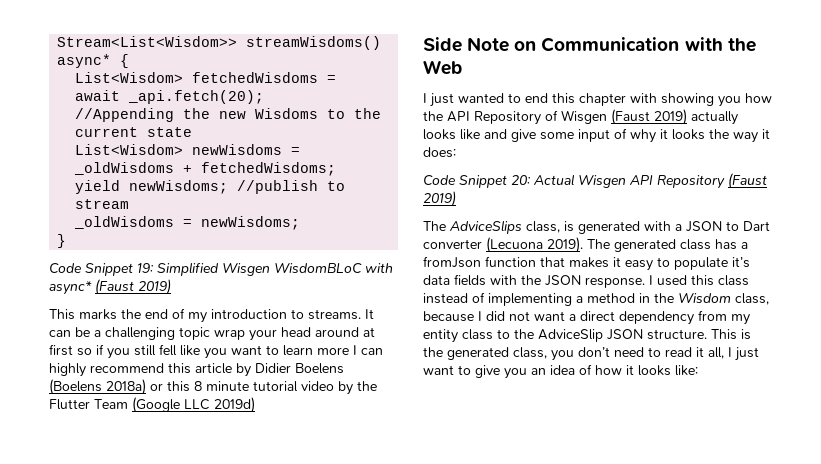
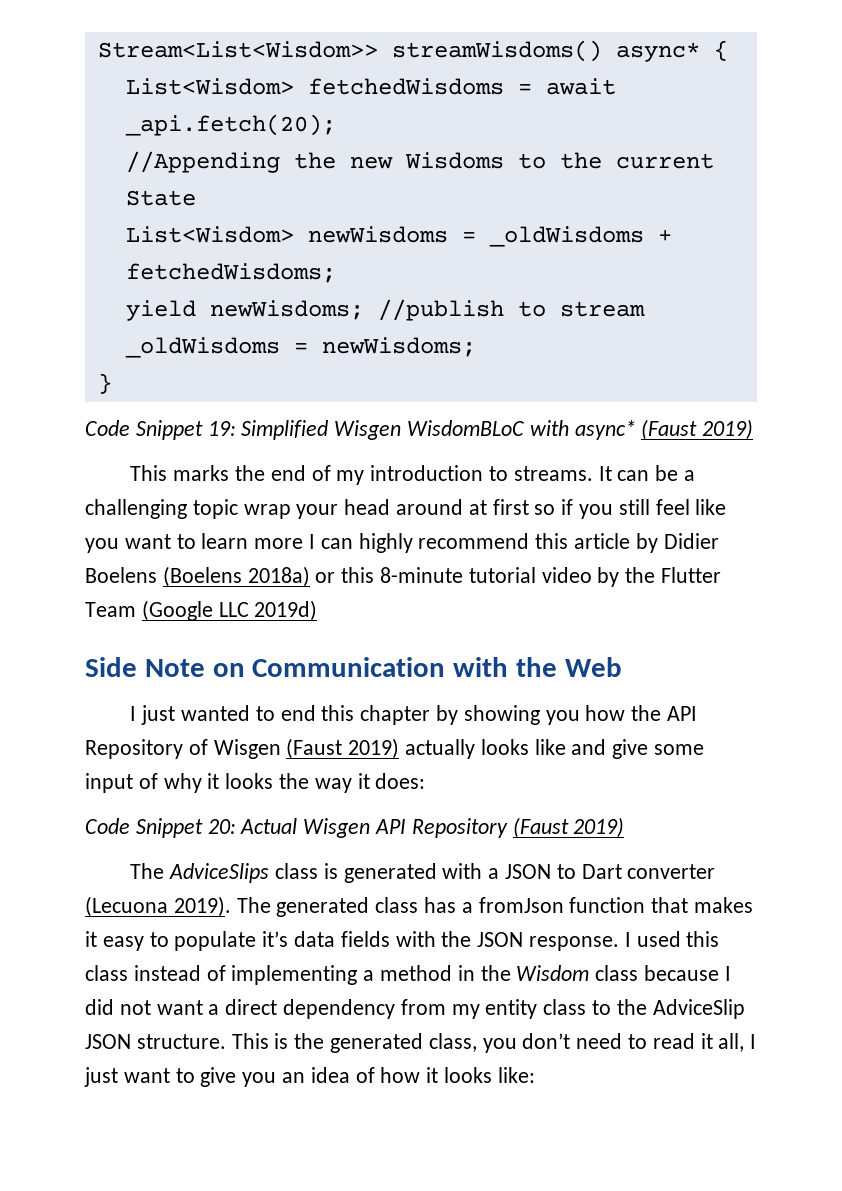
- //Appending the new Wisdoms to the current state
+ //Appending the new Wisdoms to the current State
- It can be a challenging topic wrap your head around at first so if you still fell like you want to learn more I can highly recommend this article by Didier Boelens (Boelens 2018a) or this 8 minute tutorial video by the Flutter Team (Google LLC 2019d)
+ It can be a challenging topic wrap your head around at first so if you still feel like you want to learn more I can highly recommend this article by Didier Boelens (Boelens 2018a) or this 8-minute tutorial video by the Flutter Team (Google LLC 2019d)
- I just wanted to end this chapter with showing you how the API Repository of Wisgen (Faust 2019) actually looks like and give some input of why it looks the way it does:
+ I just wanted to end this chapter by showing you how the API Repository of Wisgen (Faust 2019) actually looks like and give some input of why it looks the way it does:
- The AdviceSlips class, is generated with a JSON to Dart converter (Lecuona 2019).
+ The AdviceSlips class is generated with a JSON to Dart converter (Lecuona 2019).
- I used this class instead of implementing a method in the Wisdom class, because I did not want a direct dependency from my entity class to the AdviceSlip JSON structure.
+ I used this class instead of implementing a method in the Wisdom class because I did not want a direct dependency from my entity class to the AdviceSlip JSON structure.

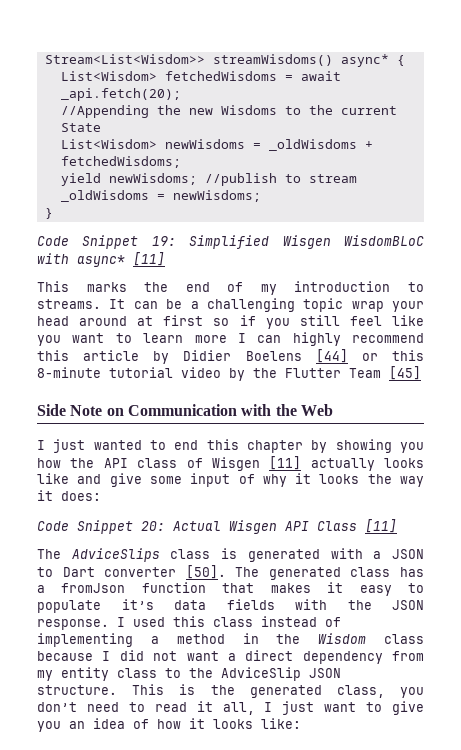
- Code Snippet 19: Simplified Wisgen WisdomBLoC with async* (Faust 2019)
+ Code Snippet 19: Simplified Wisgen WisdomBLoC with async* [11]
- It can be a challenging topic wrap your head around at first so if you still feel like you want to learn more I can highly recommend this article by Didier Boelens (Boelens 2018a) or this 8-minute tutorial video by the Flutter Team (Google LLC 2019d)
+ It can be a challenging topic wrap your head around at first so if you still feel like you want to learn more I can highly recommend this article by Didier Boelens [44] or this 8-minute tutorial video by the Flutter Team [45]
- I just wanted to end this chapter by showing you how the API Repository of Wisgen (Faust 2019) actually looks like and give some input of why it looks the way it does:
+ I just wanted to end this chapter by showing you how the API class of Wisgen [11] actually looks like and give some input of why it looks the way it does:
- Code Snippet 20: Actual Wisgen API Repository (Faust 2019)
+ Code Snippet 20: Actual Wisgen API Class [11]
- The AdviceSlips class is generated with a JSON to Dart converter (Lecuona 2019).
+ The AdviceSlips class is generated with a JSON to Dart converter [50].

